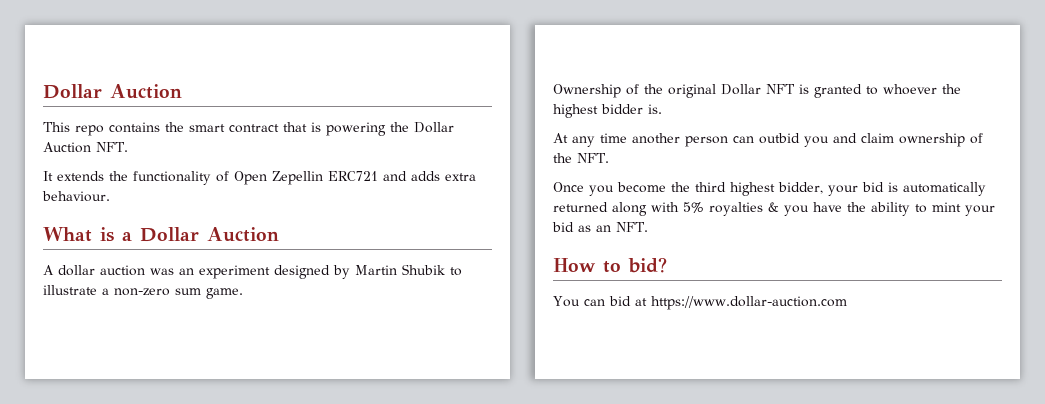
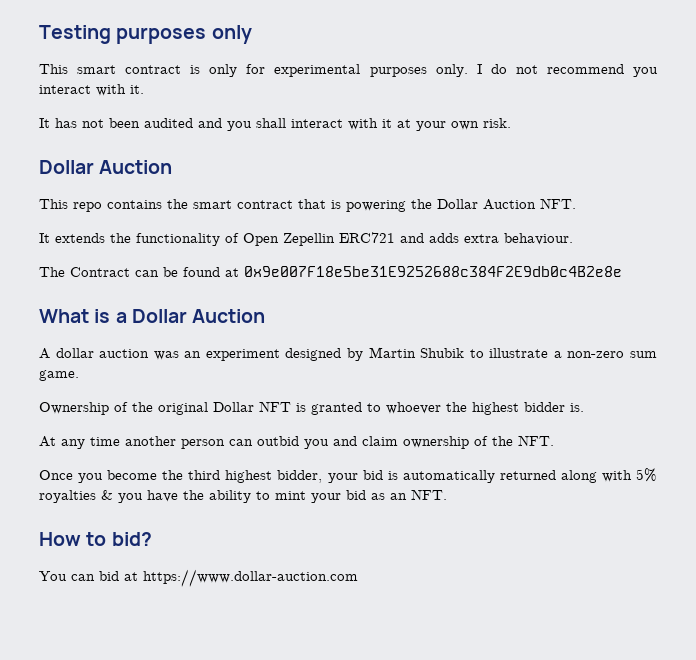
+ Testing purposes only
+ This smart contract is only for experimental purposes only. I do not recommend you interact with it.
+ It has not been audited and you shall interact with it at your own risk.
+ The Contract can be found at 0x9e007F18e5be31E9252688c384F2E9db0c4B2e8e

